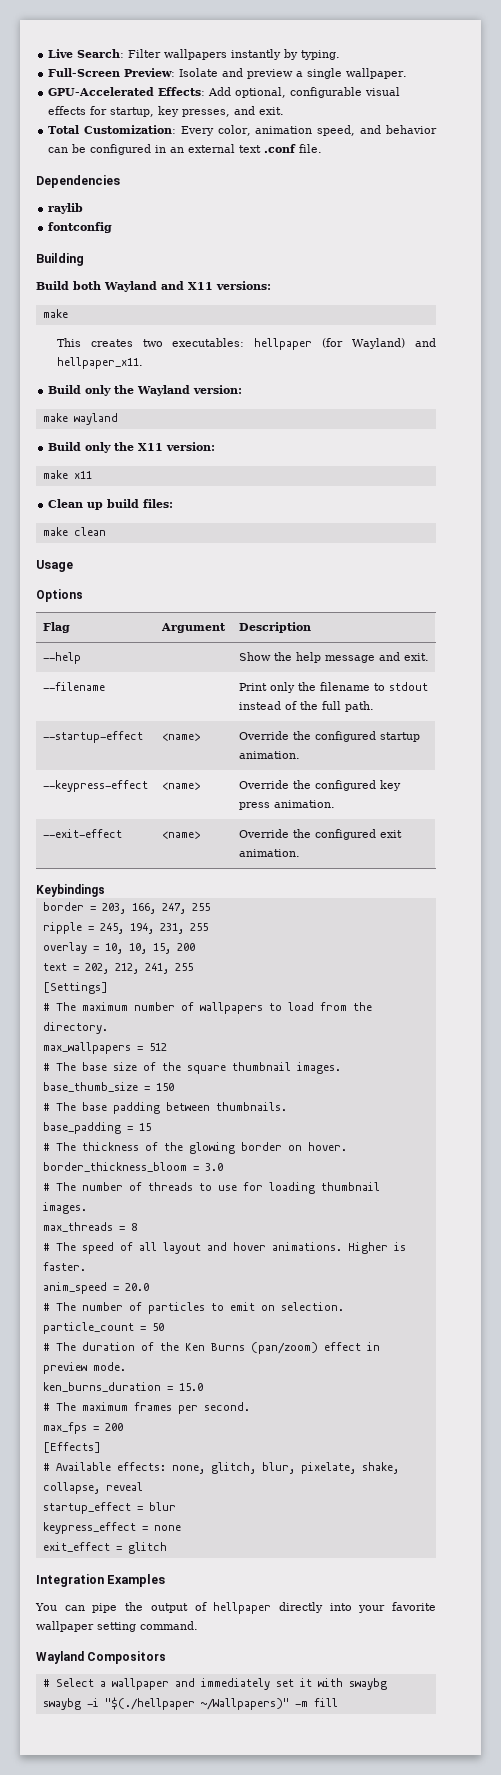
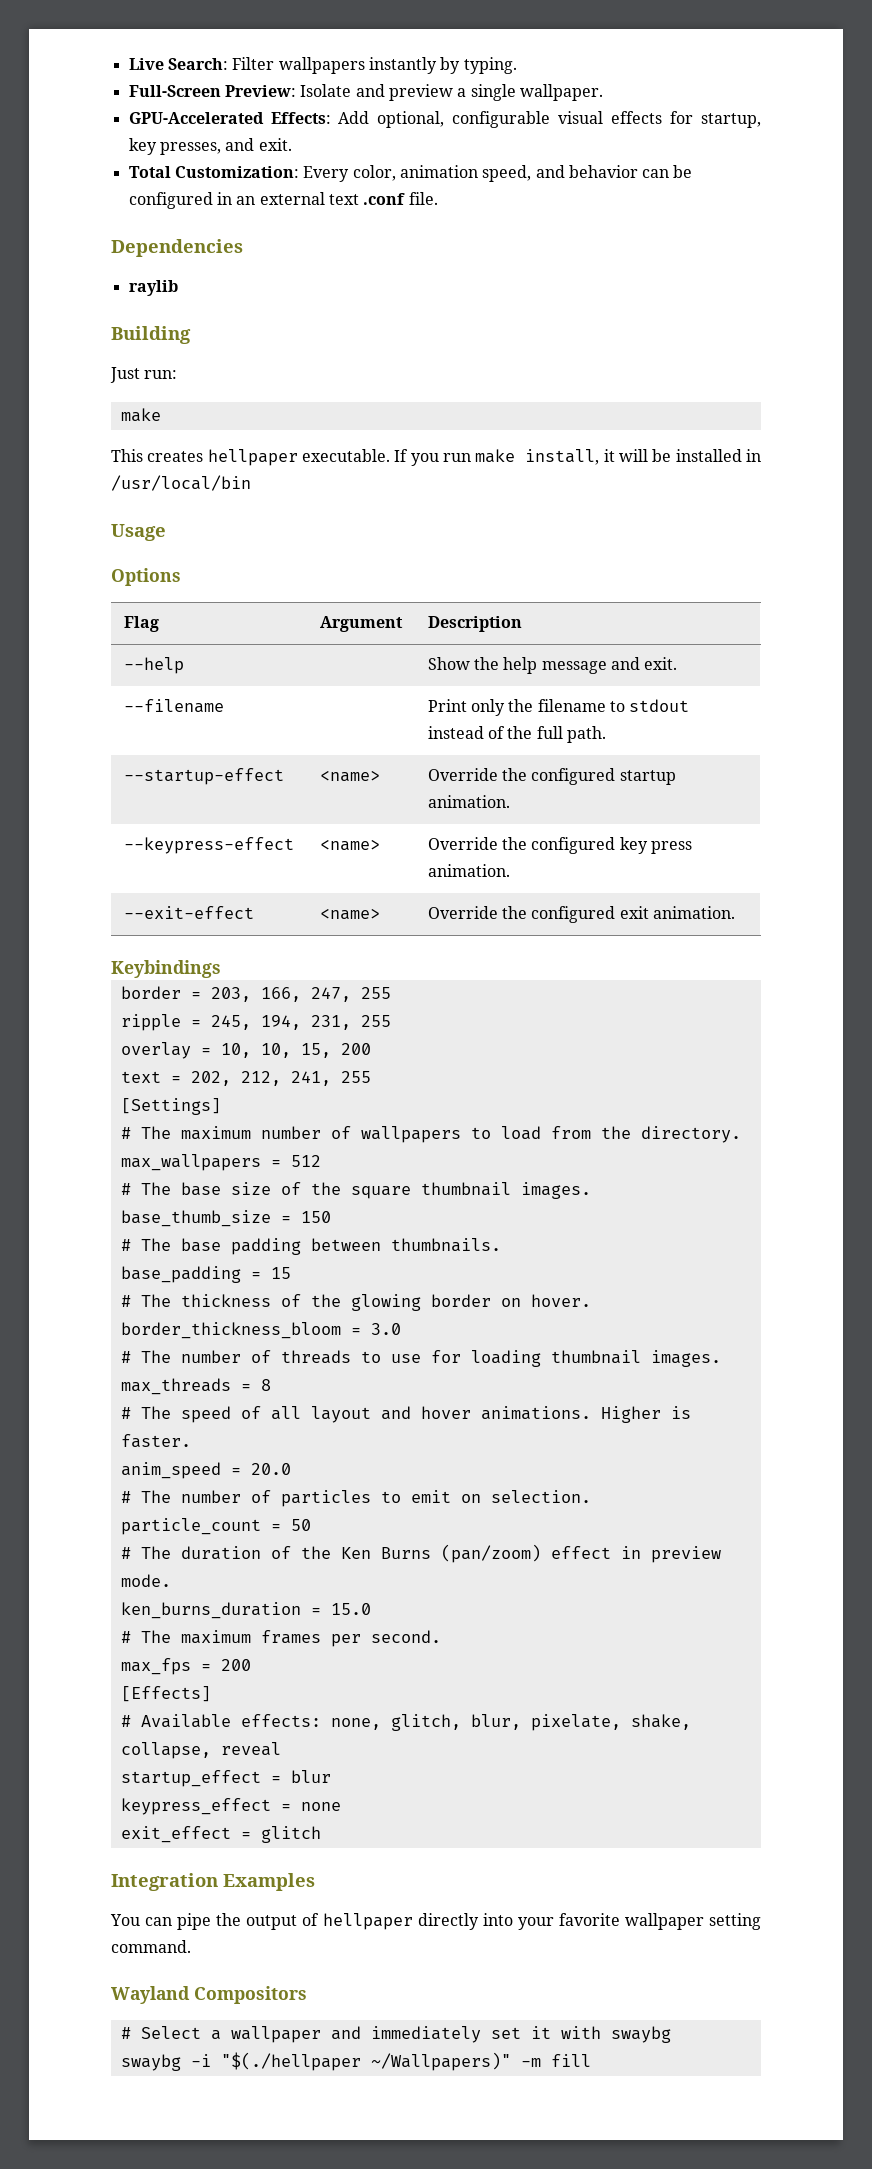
- fontconfig
- Build both Wayland and X11 versions:
+ Just run:
  make
- This creates two executables: hellpaper (for Wayland) and hellpaper_x11.
- Build only the Wayland version:
- make wayland
- Build only the X11 version:
- make x11
- Clean up build files:
- make clean
+ This creates hellpaper executable. If you run make install, it will be installed in /usr/local/bin

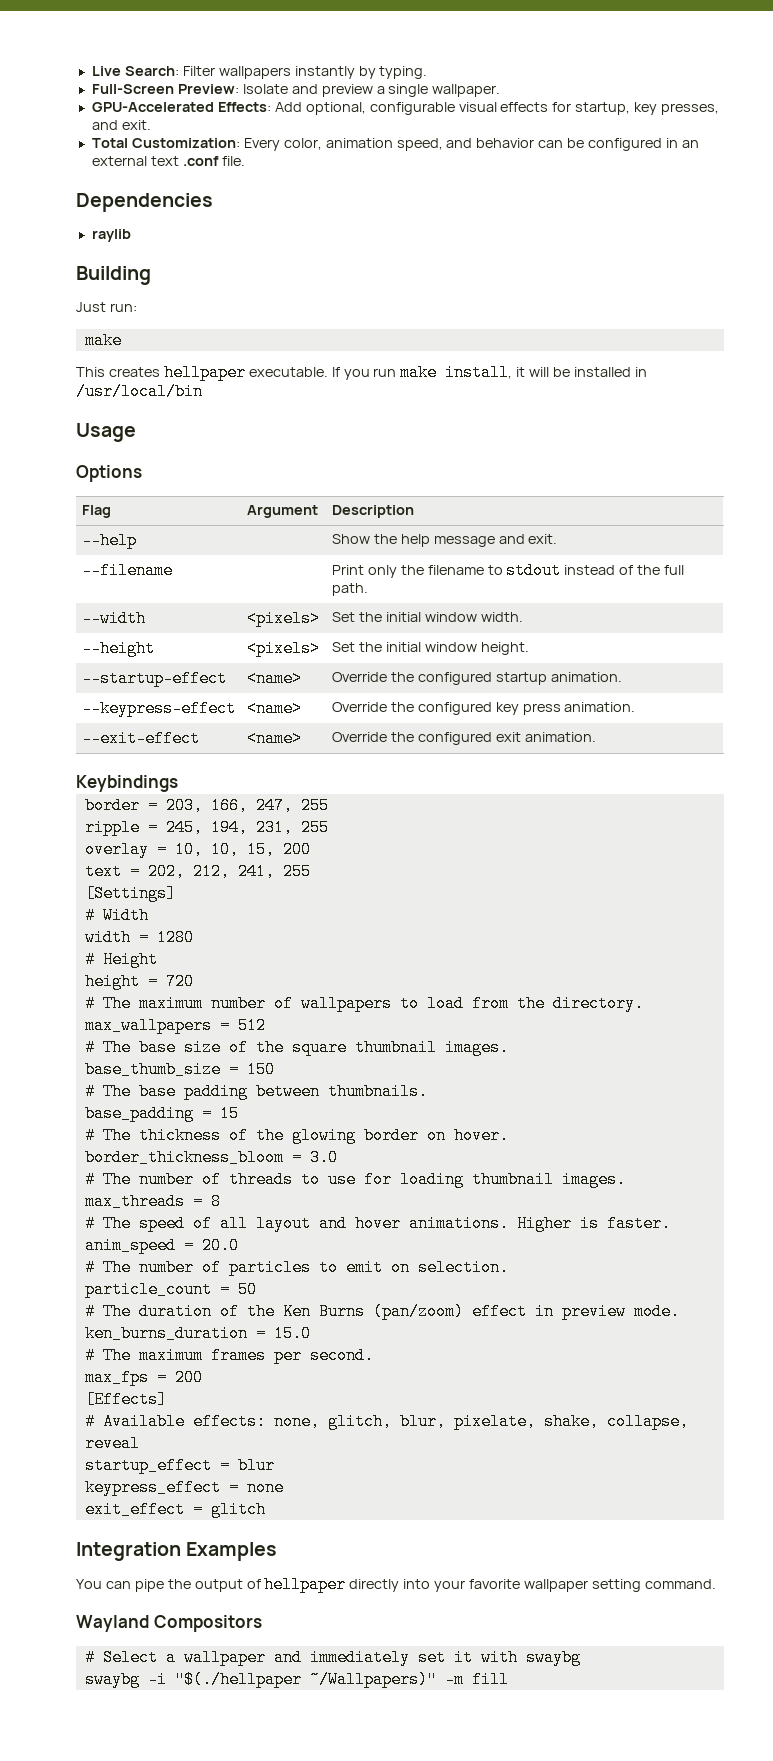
+ --width | <pixels> | Set the initial window width.
+ --height | <pixels> | Set the initial window height.
+ # Width
+ width = 1280
+ # Height
+ height = 720

